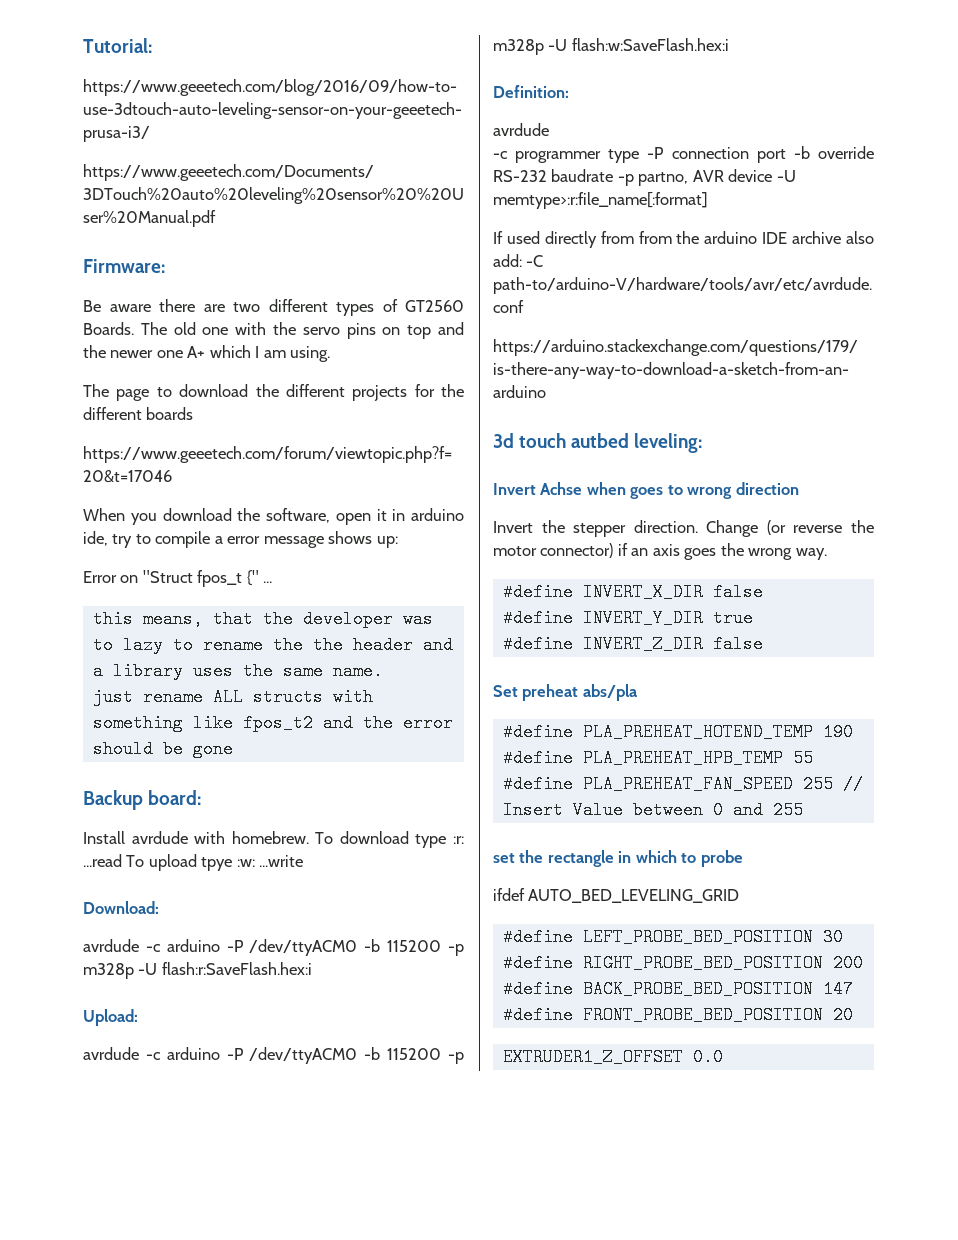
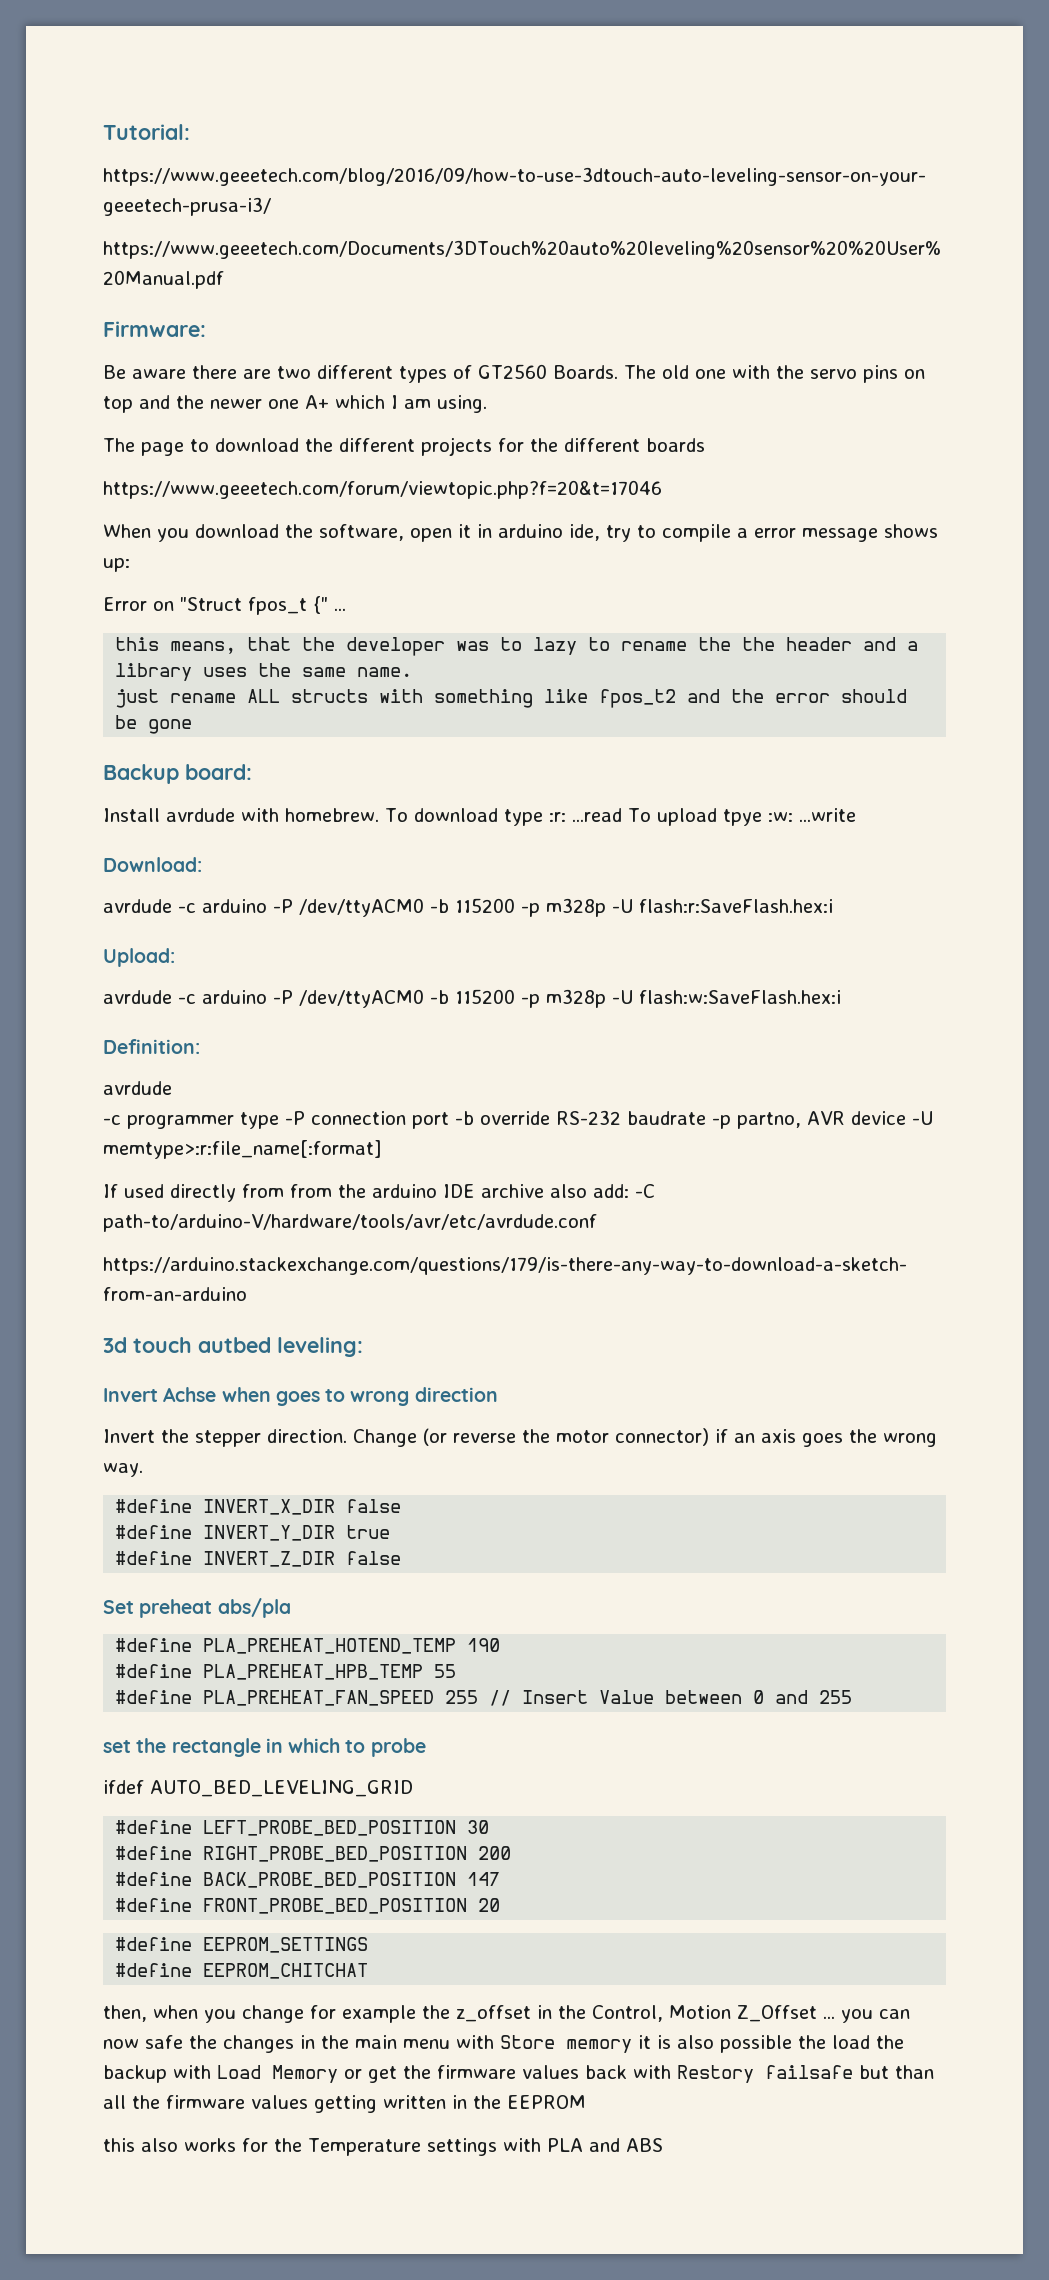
- EXTRUDER1_Z_OFFSET 0.0
+ #define EEPROM_SETTINGS
+ #define EEPROM_CHITCHAT
+ then, when you change for example the z_offset in the Control, Motion Z_Offset ... you can now safe the changes in the main menu with Store memory it is also possible the load the backup with Load Memory or get the firmware values back with Restory failsafe but than all the firmware values getting written in the EEPROM
+ this also works for the Temperature settings with PLA and ABS

